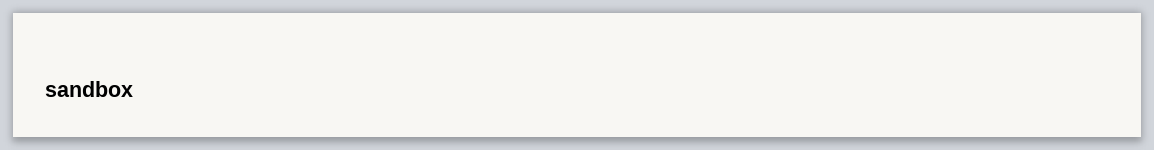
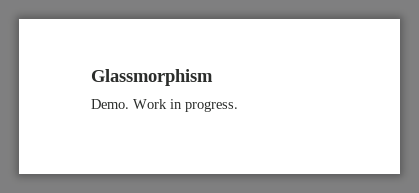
- sandbox
+ Glassmorphism
+ Demo. Work in progress.

